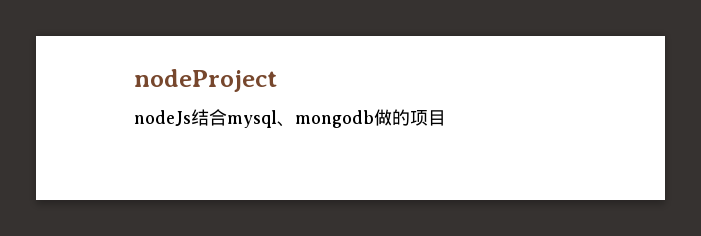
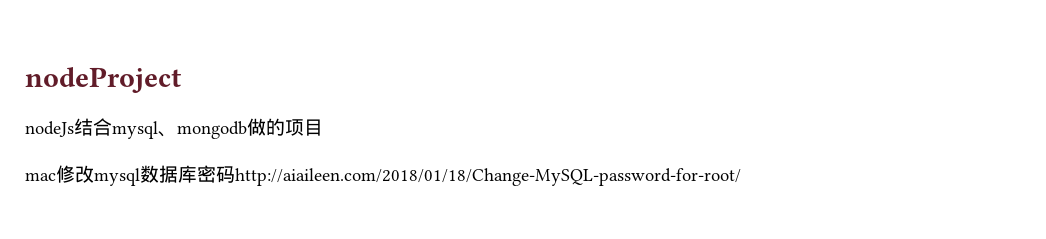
+ mac修改mysql数据库密码http://aiaileen.com/2018/01/18/Change-MySQL-password-for-root/

